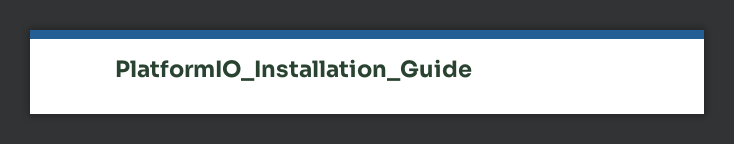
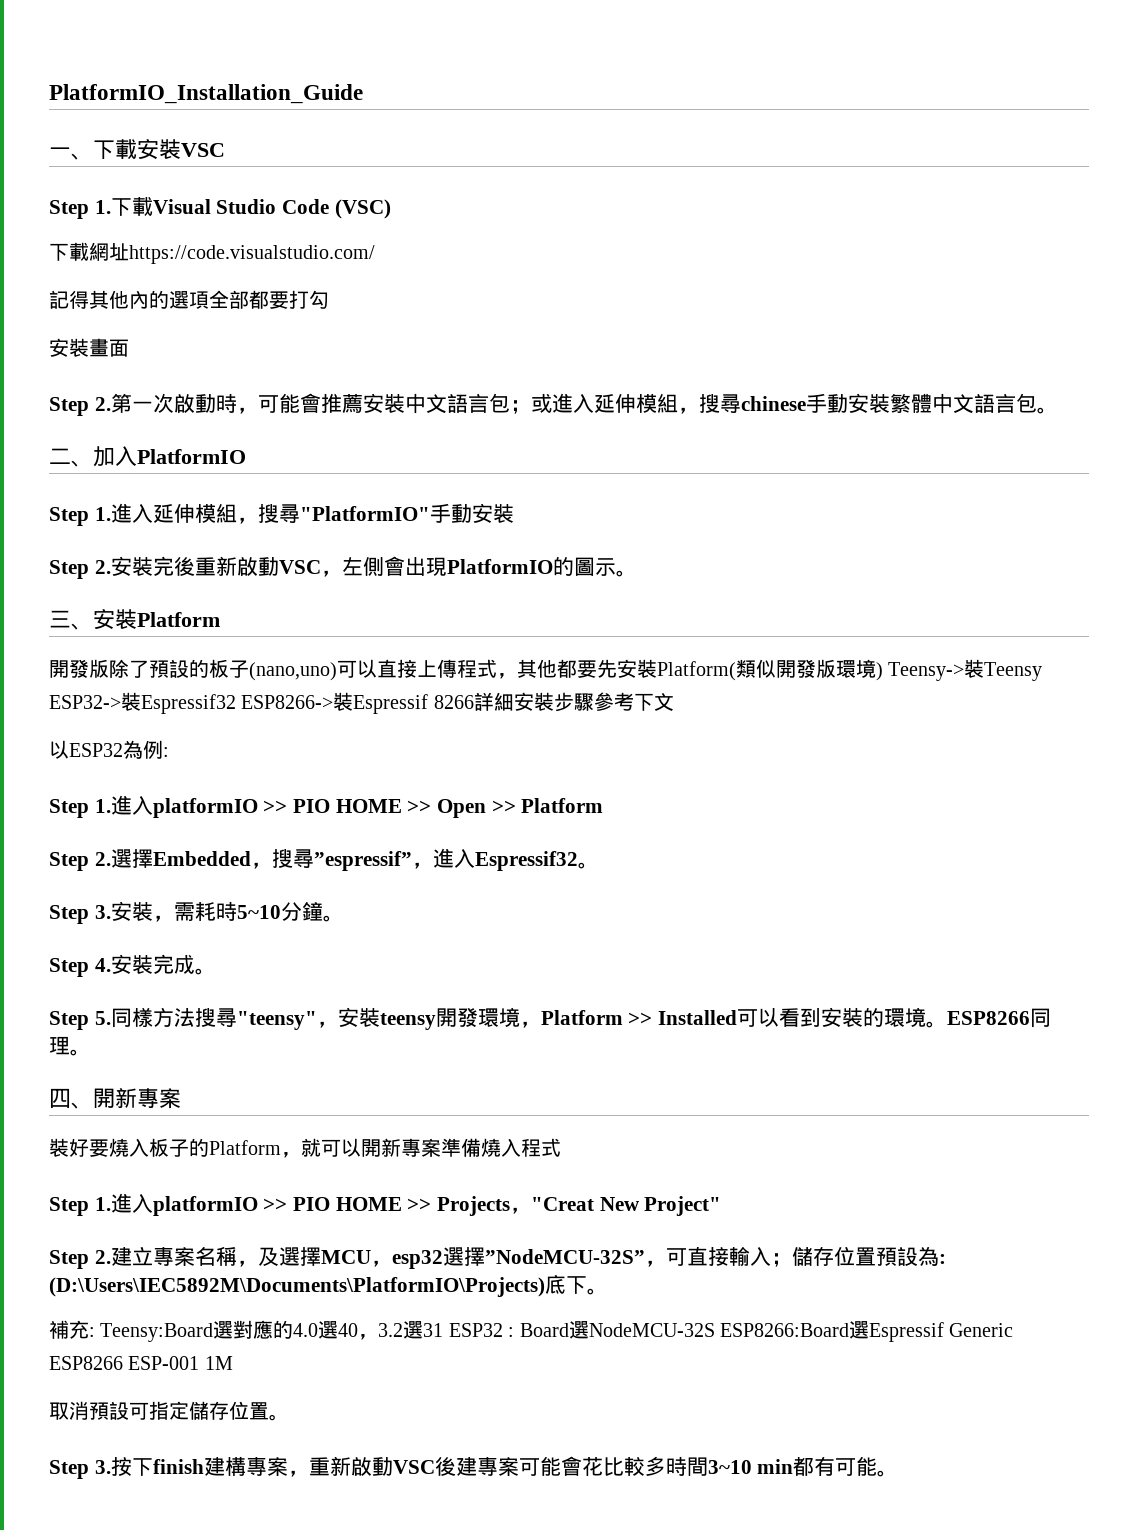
+ 一、下載安裝VSC
+ Step 1.下載Visual Studio Code (VSC)
+ 下載網址https://code.visualstudio.com/
+ 記得其他內的選項全部都要打勾
+ 安裝畫面
+ Step 2.第一次啟動時，可能會推薦安裝中文語言包；或進入延伸模組，搜尋chinese手動安裝繁體中文語言包。
+ 二、加入PlatformIO
+ Step 1.進入延伸模組，搜尋"PlatformIO"手動安裝
+ Step 2.安裝完後重新啟動VSC，左側會出現PlatformIO的圖示。
+ 三、安裝Platform
+ 開發版除了預設的板子(nano,uno)可以直接上傳程式，其他都要先安裝Platform(類似開發版環境) Teensy->裝Teensy ESP32->裝Espressif32 ESP8266->裝Espressif 8266詳細安裝步驟參考下文
+ 以ESP32為例:
+ Step 1.進入platformIO >> PIO HOME >> Open >> Platform
+ Step 2.選擇Embedded，搜尋”espressif”，進入Espressif32。
+ Step 3.安裝，需耗時5~10分鐘。
+ Step 4.安裝完成。
+ Step 5.同樣方法搜尋"teensy"，安裝teensy開發環境，Platform >> Installed可以看到安裝的環境。ESP8266同理。
+ 四、開新專案
+ 裝好要燒入板子的Platform，就可以開新專案準備燒入程式
+ Step 1.進入platformIO >> PIO HOME >> Projects，"Creat New Project"
+ Step 2.建立專案名稱，及選擇MCU，esp32選擇”NodeMCU-32S”，可直接輸入；儲存位置預設為: (D:\Users\IEC5892M\Documents\PlatformIO\Projects)底下。
+ 補充: Teensy:Board選對應的4.0選40，3.2選31 ESP32 : Board選NodeMCU-32S ESP8266:Board選Espressif Generic ESP8266 ESP-001 1M
+ 取消預設可指定儲存位置。
+ Step 3.按下finish建構專案，重新啟動VSC後建專案可能會花比較多時間3~10 min都有可能。

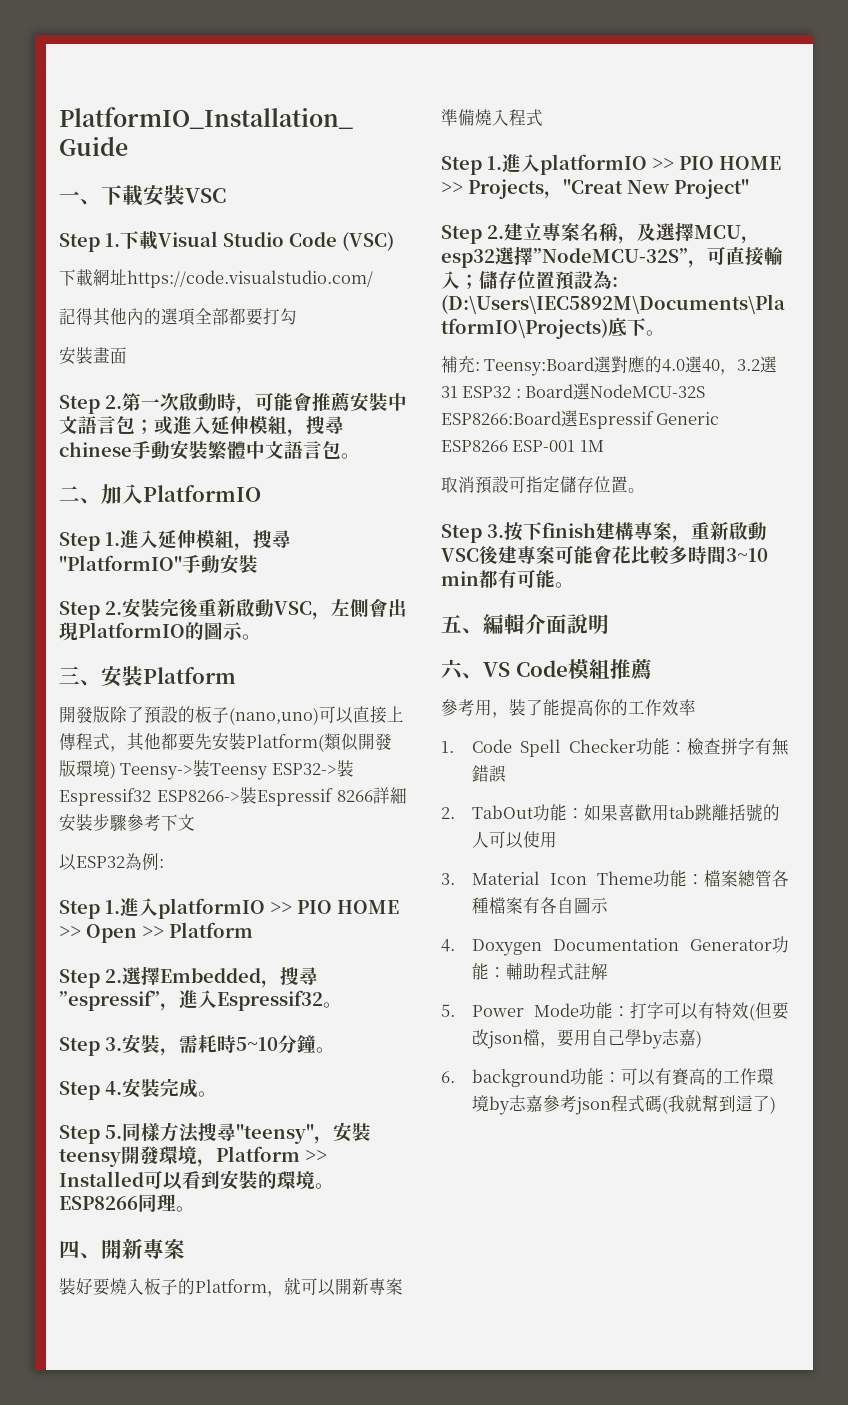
+ 五、編輯介面說明
+ 六、VS Code模組推薦
+ 參考用，裝了能提高你的工作效率
+ 1. Code Spell Checker功能：檢查拼字有無錯誤
+ 2. TabOut功能：如果喜歡用tab跳離括號的人可以使用
+ 3. Material Icon Theme功能：檔案總管各種檔案有各自圖示
+ 4. Doxygen Documentation Generator功能：輔助程式註解
+ 5. Power Mode功能：打字可以有特效(但要改json檔，要用自己學by志嘉)
+ 6. background功能：可以有賽高的工作環境by志嘉參考json程式碼(我就幫到這了)

